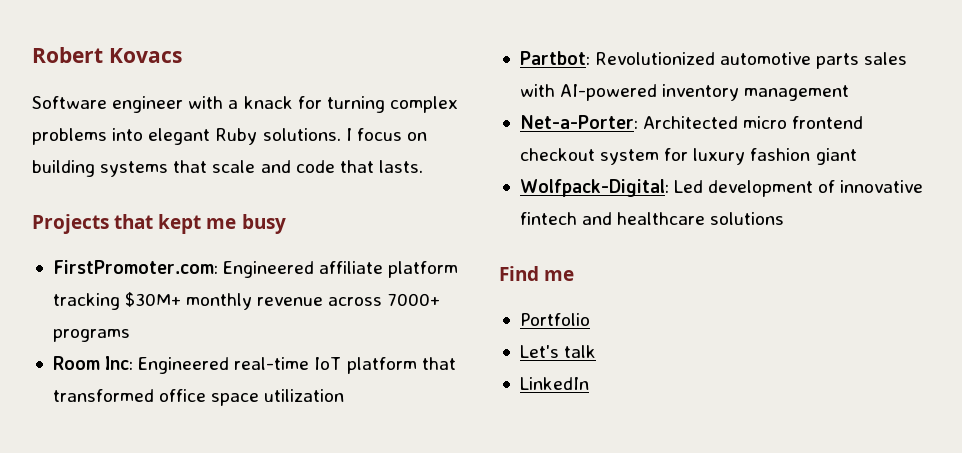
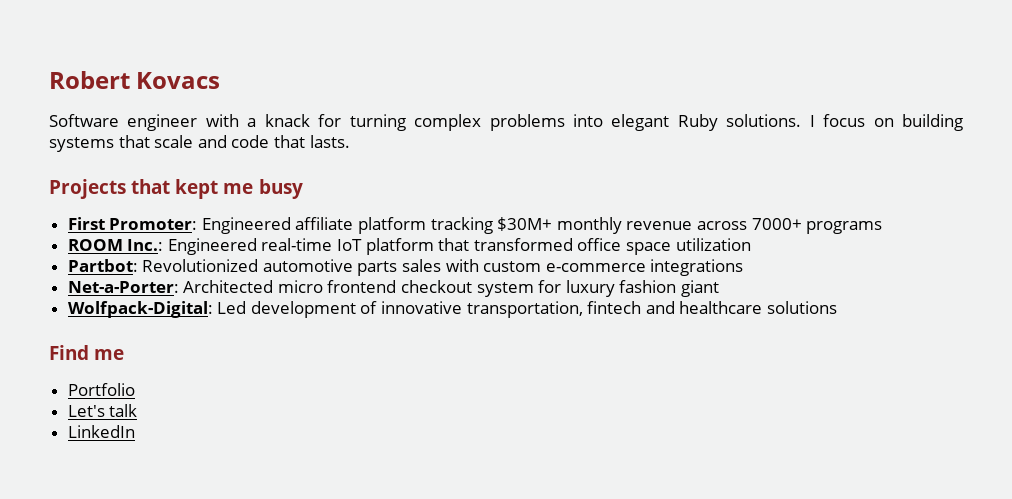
- FirstPromoter.com: Engineered affiliate platform tracking $30M+ monthly revenue across 7000+ programs
+ First Promoter: Engineered affiliate platform tracking $30M+ monthly revenue across 7000+ programs
- Room Inc: Engineered real-time IoT platform that transformed office space utilization
+ ROOM Inc.: Engineered real-time IoT platform that transformed office space utilization
- Partbot: Revolutionized automotive parts sales with AI-powered inventory management
+ Partbot: Revolutionized automotive parts sales with custom e-commerce integrations
- Wolfpack-Digital: Led development of innovative fintech and healthcare solutions
+ Wolfpack-Digital: Led development of innovative transportation, fintech and healthcare solutions

